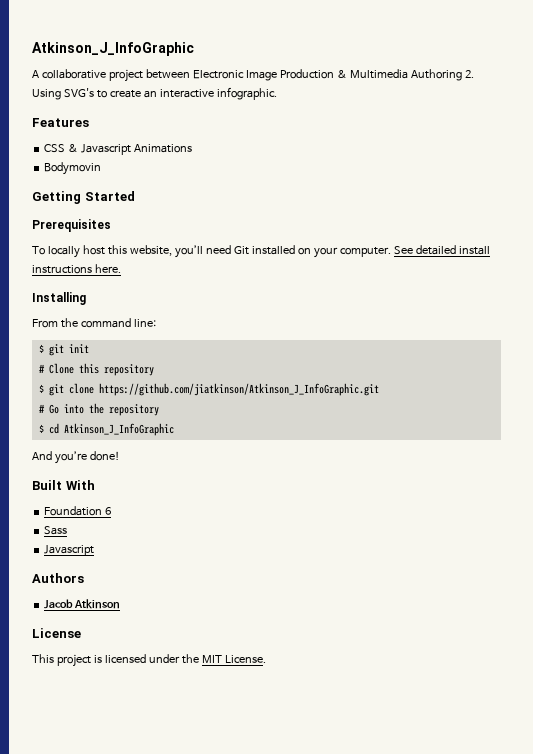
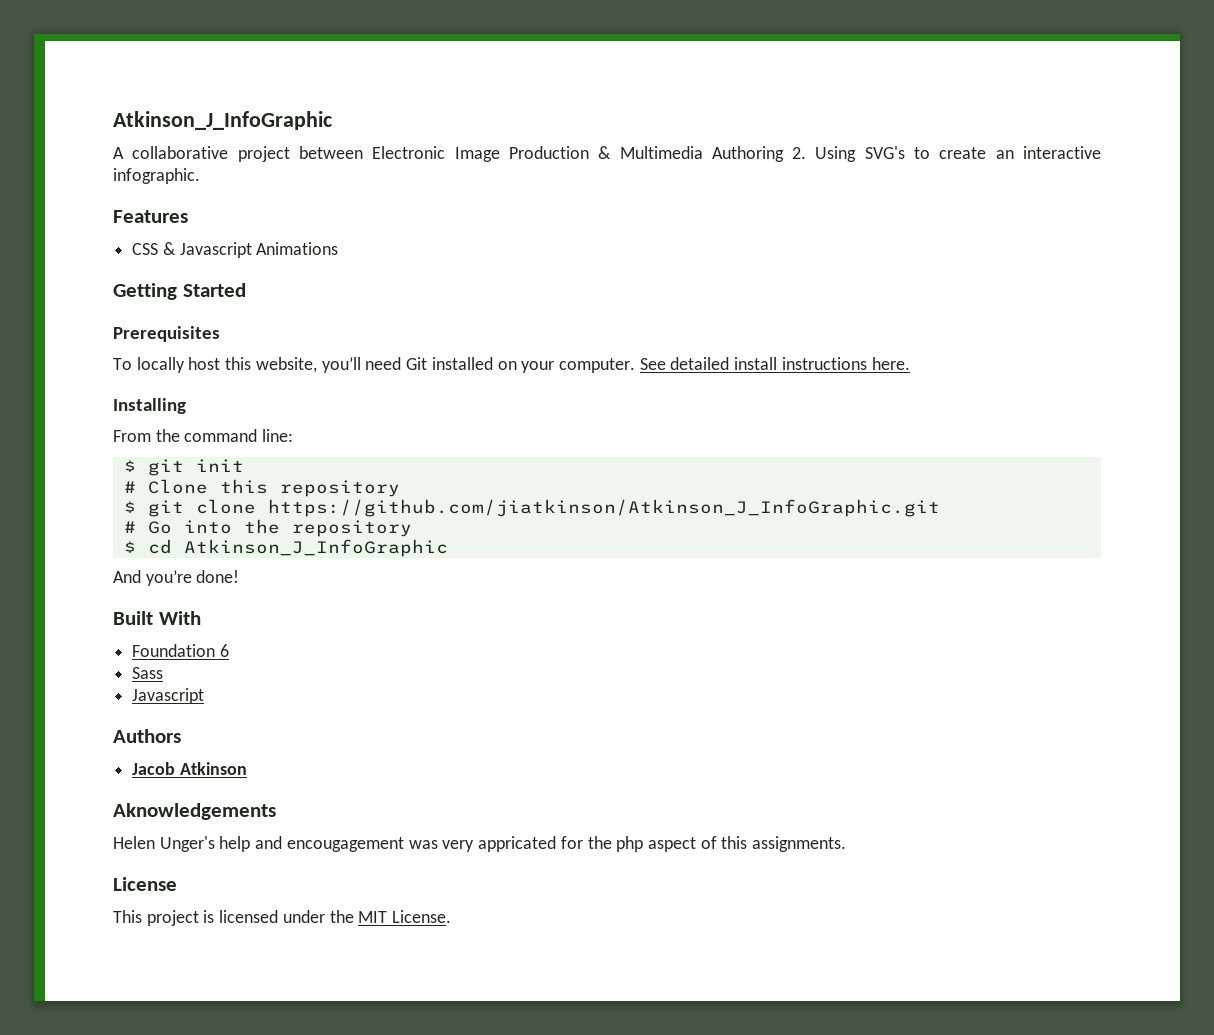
- Bodymovin
+ Aknowledgements
+ Helen Unger's help and encougagement was very appricated for the php aspect of this assignments.

